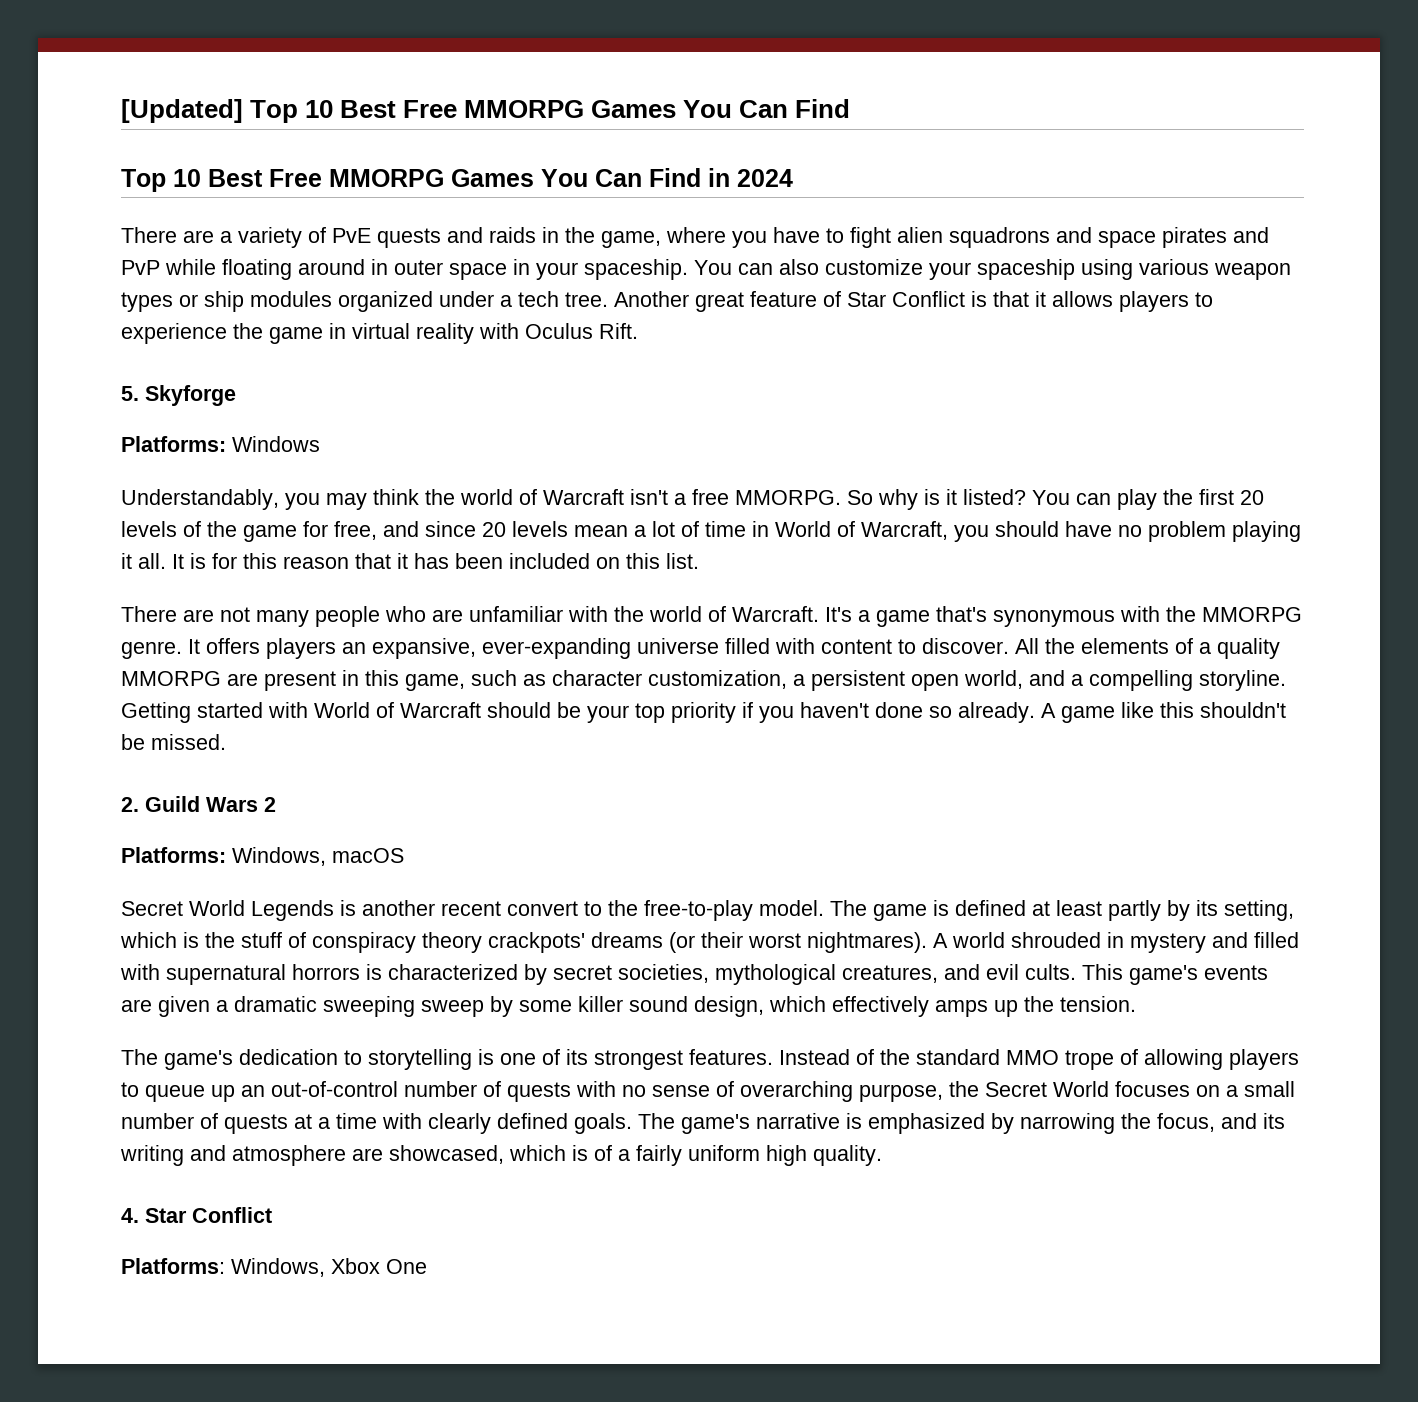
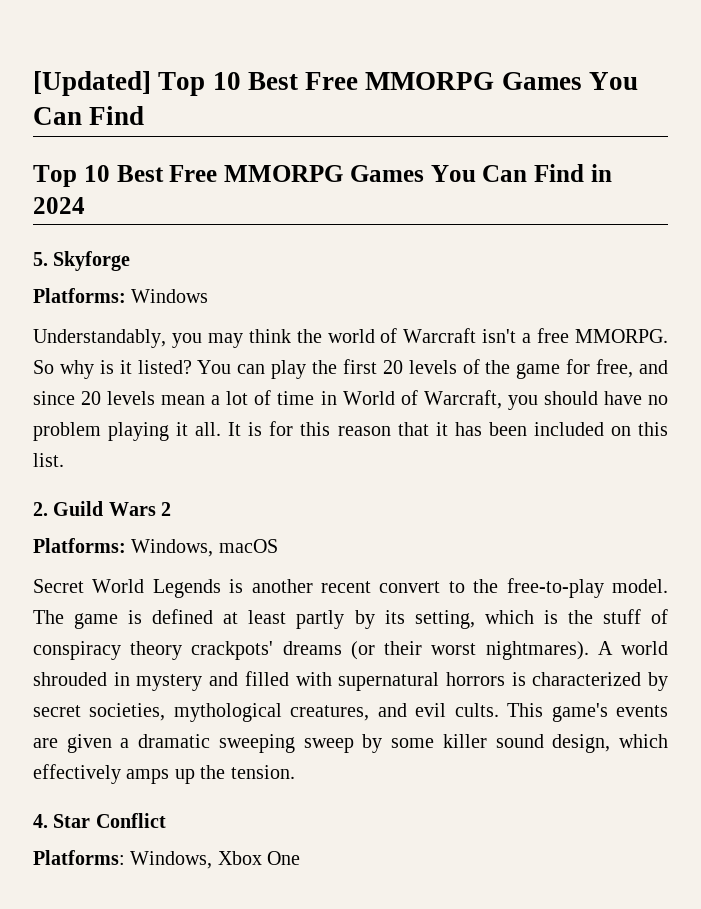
- There are a variety of PvE quests and raids in the game, where you have to fight alien squadrons and space pirates and PvP while floating around in outer space in your spaceship. You can also customize your spaceship using various weapon types or ship modules organized under a tech tree. Another great feature of Star Conflict is that it allows players to experience the game in virtual reality with Oculus Rift.
- There are not many people who are unfamiliar with the world of Warcraft. It's a game that's synonymous with the MMORPG genre. It offers players an expansive, ever-expanding universe filled with content to discover. All the elements of a quality MMORPG are present in this game, such as character customization, a persistent open world, and a compelling storyline. Getting started with World of Warcraft should be your top priority if you haven't done so already. A game like this shouldn't be missed.
- The game's dedication to storytelling is one of its strongest features. Instead of the standard MMO trope of allowing players to queue up an out-of-control number of quests with no sense of overarching purpose, the Secret World focuses on a small number of quests at a time with clearly defined goals. The game's narrative is emphasized by narrowing the focus, and its writing and atmosphere are showcased, which is of a fairly uniform high quality.

